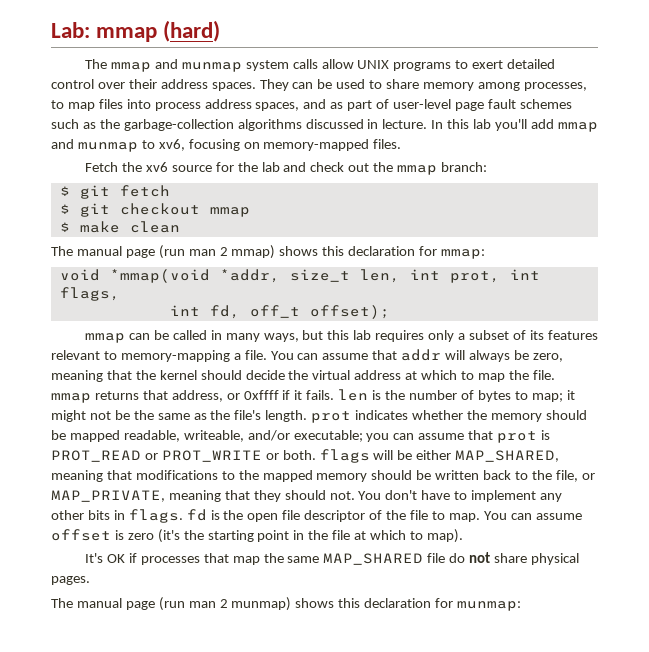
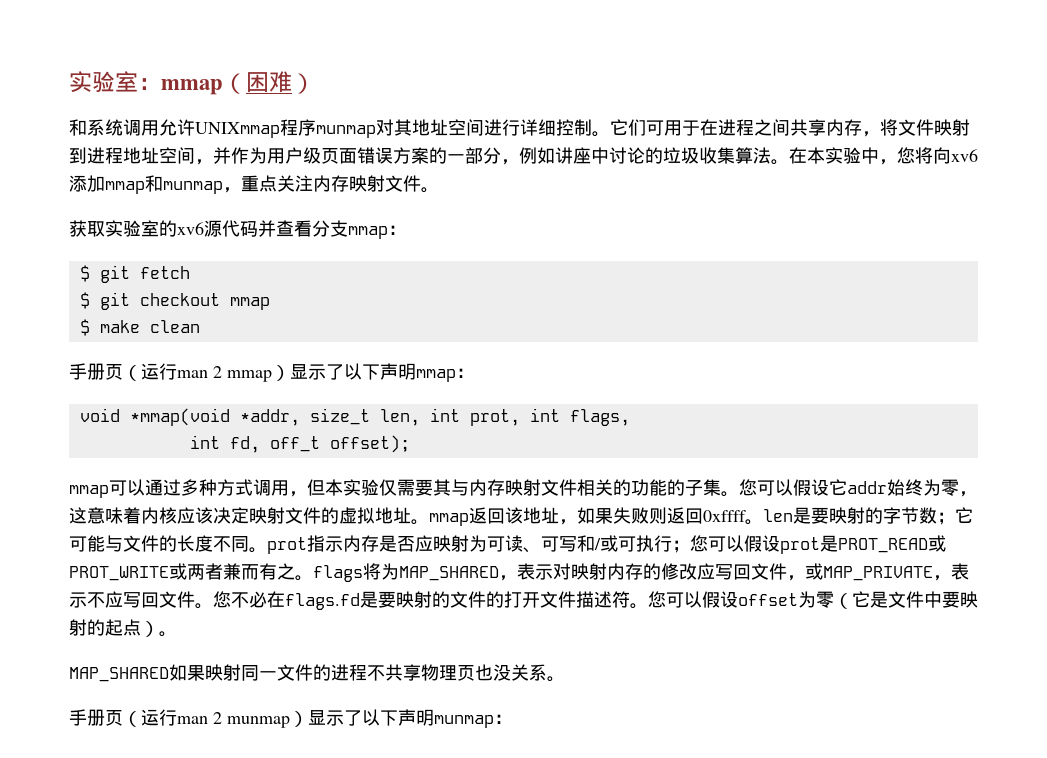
- Lab: mmap (hard)
- The mmap and munmap system calls allow UNIX programs to exert detailed control over their address spaces. They can be used to share memory among processes, to map files into process address spaces, and as part of user-level page fault schemes such as the garbage-collection algorithms discussed in lecture. In this lab you'll add mmap and munmap to xv6, focusing on memory-mapped files.
- Fetch the xv6 source for the lab and check out the mmap branch:
+ 实验室：mmap（困难）
+ 和系统调用允许UNIXmmap程序munmap对其地址空间进行详细控制。它们可用于在进程之间共享内存，将文件映射到进程地址空间，并作为用户级页面错误方案的一部分，例如讲座中讨论的垃圾收集算法。在本实验中，您将向xv6添加mmap和munmap，重点关注内存映射文件。
+ 获取实验室的xv6源代码并查看分支mmap：
- The manual page (run man 2 mmap) shows this declaration for mmap:
+ 手册页（运行man 2 mmap）显示了以下声明mmap：
- mmap can be called in many ways, but this lab requires only a subset of its features relevant to memory-mapping a file. You can assume that addr will always be zero, meaning that the kernel should decide the virtual address at which to map the file. mmap returns that address, or 0xffff if it fails. len is the number of bytes to map; it might not be the same as the file's length. prot indicates whether the memory should be mapped readable, writeable, and/or executable; you can assume that prot is PROT_READ or PROT_WRITE or both. flags will be either MAP_SHARED, meaning that modifications to the mapped memory should be written back to the file, or MAP_PRIVATE, meaning that they should not. You don't have to implement any other bits in flags. fd is the open file descriptor of the file to map. You can assume offset is zero (it's the starting point in the file at which to map).
- It's OK if processes that map the same MAP_SHARED file do not share physical pages.
- The manual page (run man 2 munmap) shows this declaration for munmap:
+ mmap可以通过多种方式调用，但本实验仅需要其与内存映射文件相关的功能的子集。您可以假设它addr始终为零，这意味着内核应该决定映射文件的虚拟地址。mmap返回该地址，如果失败则返回0xffff。len是要映射的字节数；它可能与文件的长度不同。prot指示内存是否应映射为可读、可写和/或可执行；您可以假设prot是PROT_READ或PROT_WRITE或两者兼而有之。flags将为MAP_SHARED，表示对映射内存的修改应写回文件，或MAP_PRIVATE，表示不应写回文件。您不必在flags.fd是要映射的文件的打开文件描述符。您可以假设offset为零（它是文件中要映射的起点）。
+ MAP_SHARED如果映射同一文件的进程不共享物理页也没关系。
+ 手册页（运行man 2 munmap）显示了以下声明munmap：

